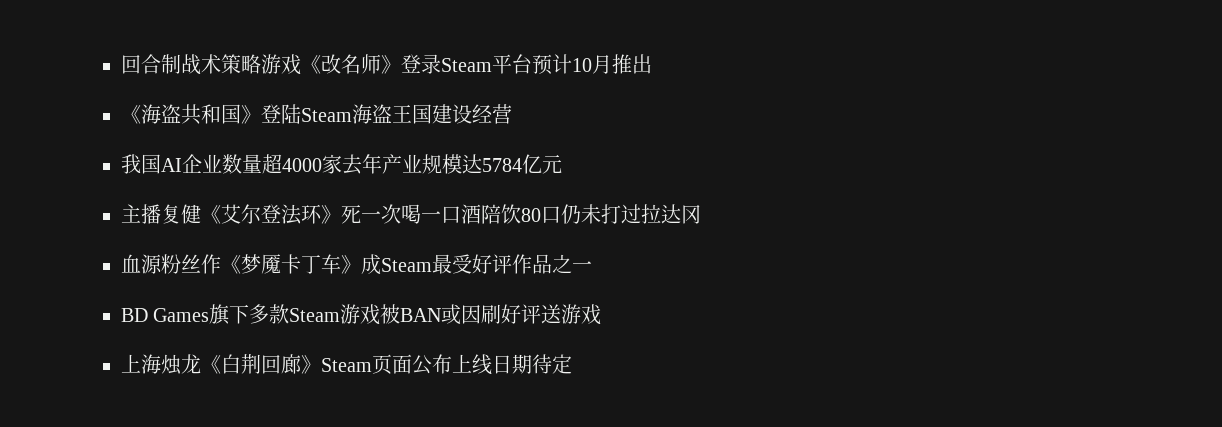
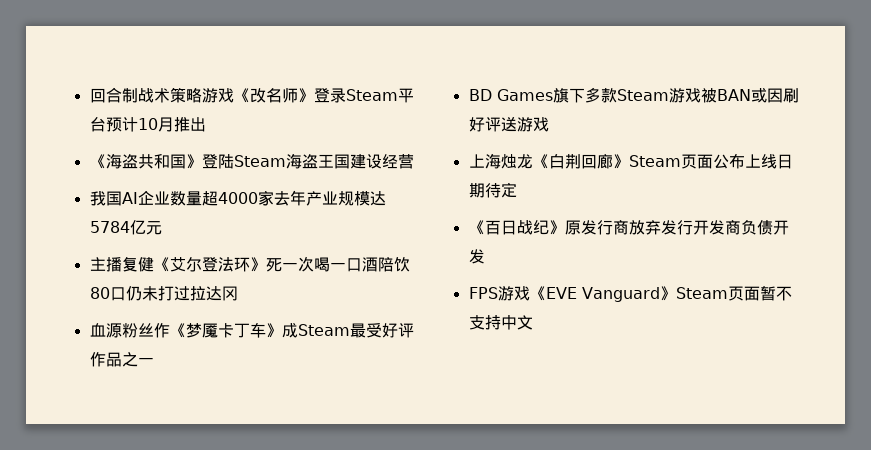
+ 《百日战纪》原发行商放弃发行开发商负债开发
+ FPS游戏《EVE Vanguard》Steam页面暂不支持中文

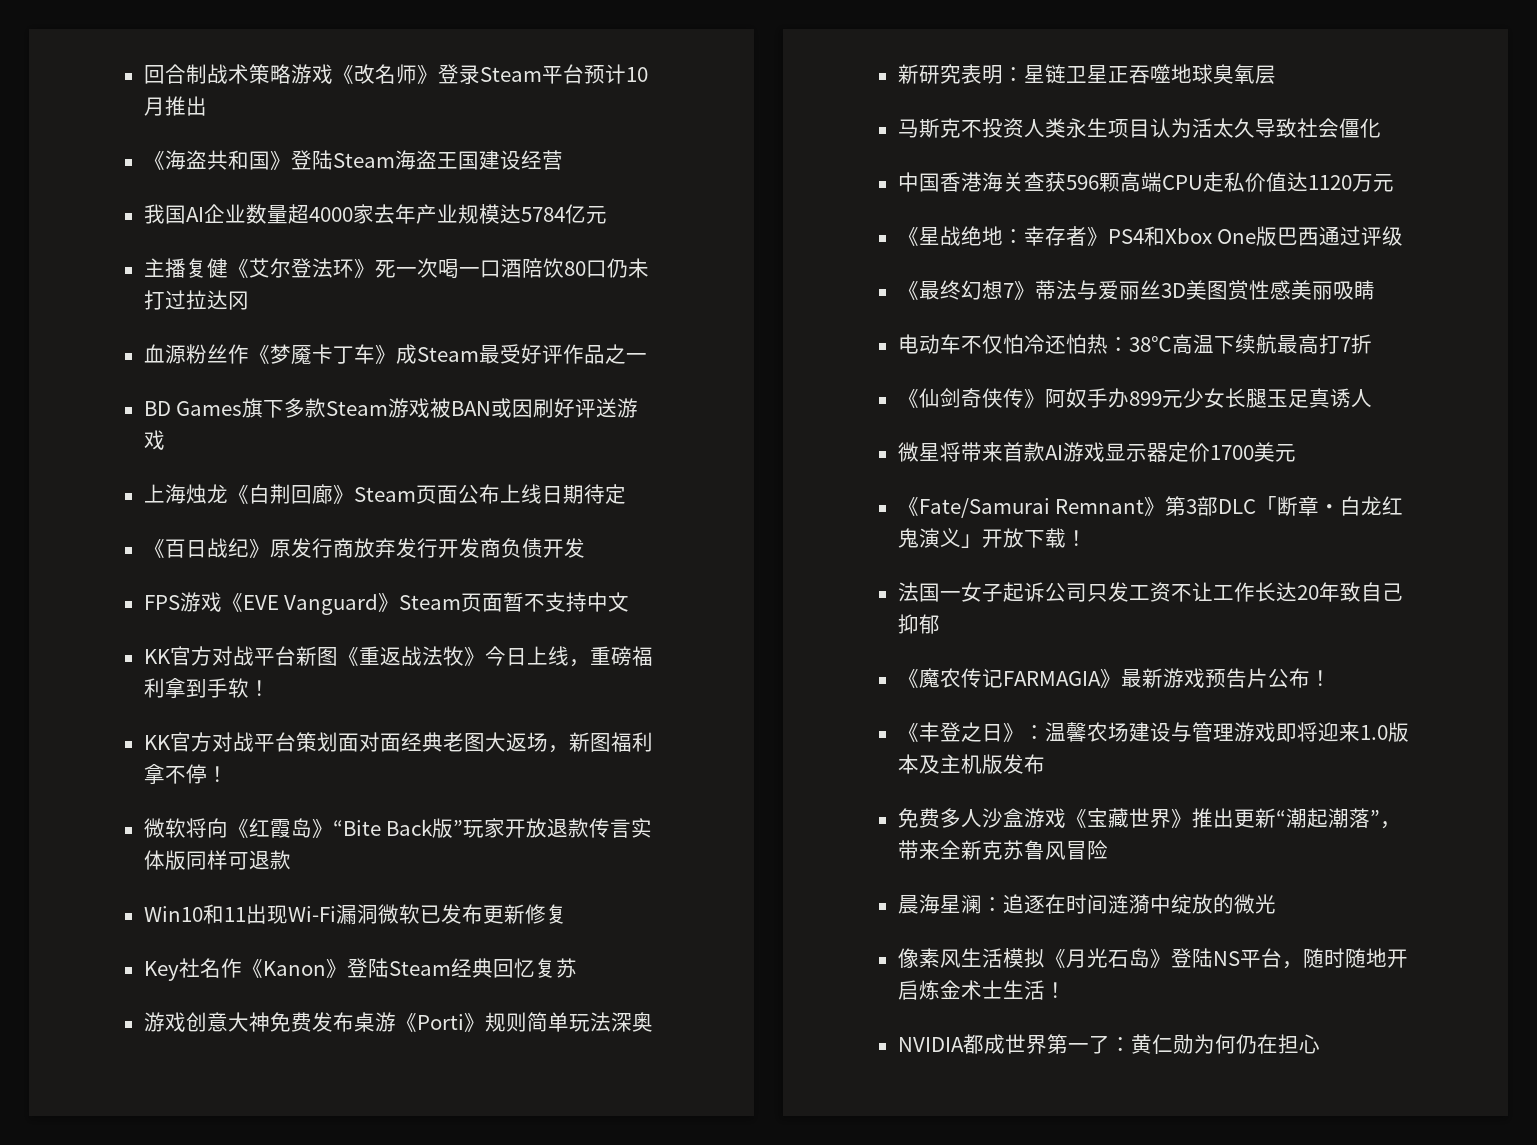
+ KK官方对战平台新图《重返战法牧》今日上线，重磅福利拿到手软！
+ KK官方对战平台策划面对面经典老图大返场，新图福利拿不停！
+ 微软将向《红霞岛》“Bite Back版”玩家开放退款传言实体版同样可退款
+ Win10和11出现Wi-Fi漏洞微软已发布更新修复
+ Key社名作《Kanon》登陆Steam经典回忆复苏
+ 游戏创意大神免费发布桌游《Porti》规则简单玩法深奥
+ 新研究表明：星链卫星正吞噬地球臭氧层
+ 马斯克不投资人类永生项目认为活太久导致社会僵化
+ 中国香港海关查获596颗高端CPU走私价值达1120万元
+ 《星战绝地：幸存者》PS4和Xbox One版巴西通过评级
+ 《最终幻想7》蒂法与爱丽丝3D美图赏性感美丽吸睛
+ 电动车不仅怕冷还怕热：38℃高温下续航最高打7折
+ 《仙剑奇侠传》阿奴手办899元少女长腿玉足真诱人
+ 微星将带来首款AI游戏显示器定价1700美元
+ 《Fate/Samurai Remnant》第3部DLC「断章・白龙红鬼演义」开放下载！
+ 法国一女子起诉公司只发工资不让工作长达20年致自己抑郁
+ 《魔农传记FARMAGIA》最新游戏预告片公布！
+ 《丰登之日》：温馨农场建设与管理游戏即将迎来1.0版本及主机版发布
+ 免费多人沙盒游戏《宝藏世界》推出更新“潮起潮落”，带来全新克苏鲁风冒险
+ 晨海星澜：追逐在时间涟漪中绽放的微光
+ 像素风生活模拟《月光石岛》登陆NS平台，随时随地开启炼金术士生活！
+ NVIDIA都成世界第一了：黄仁勋为何仍在担心

